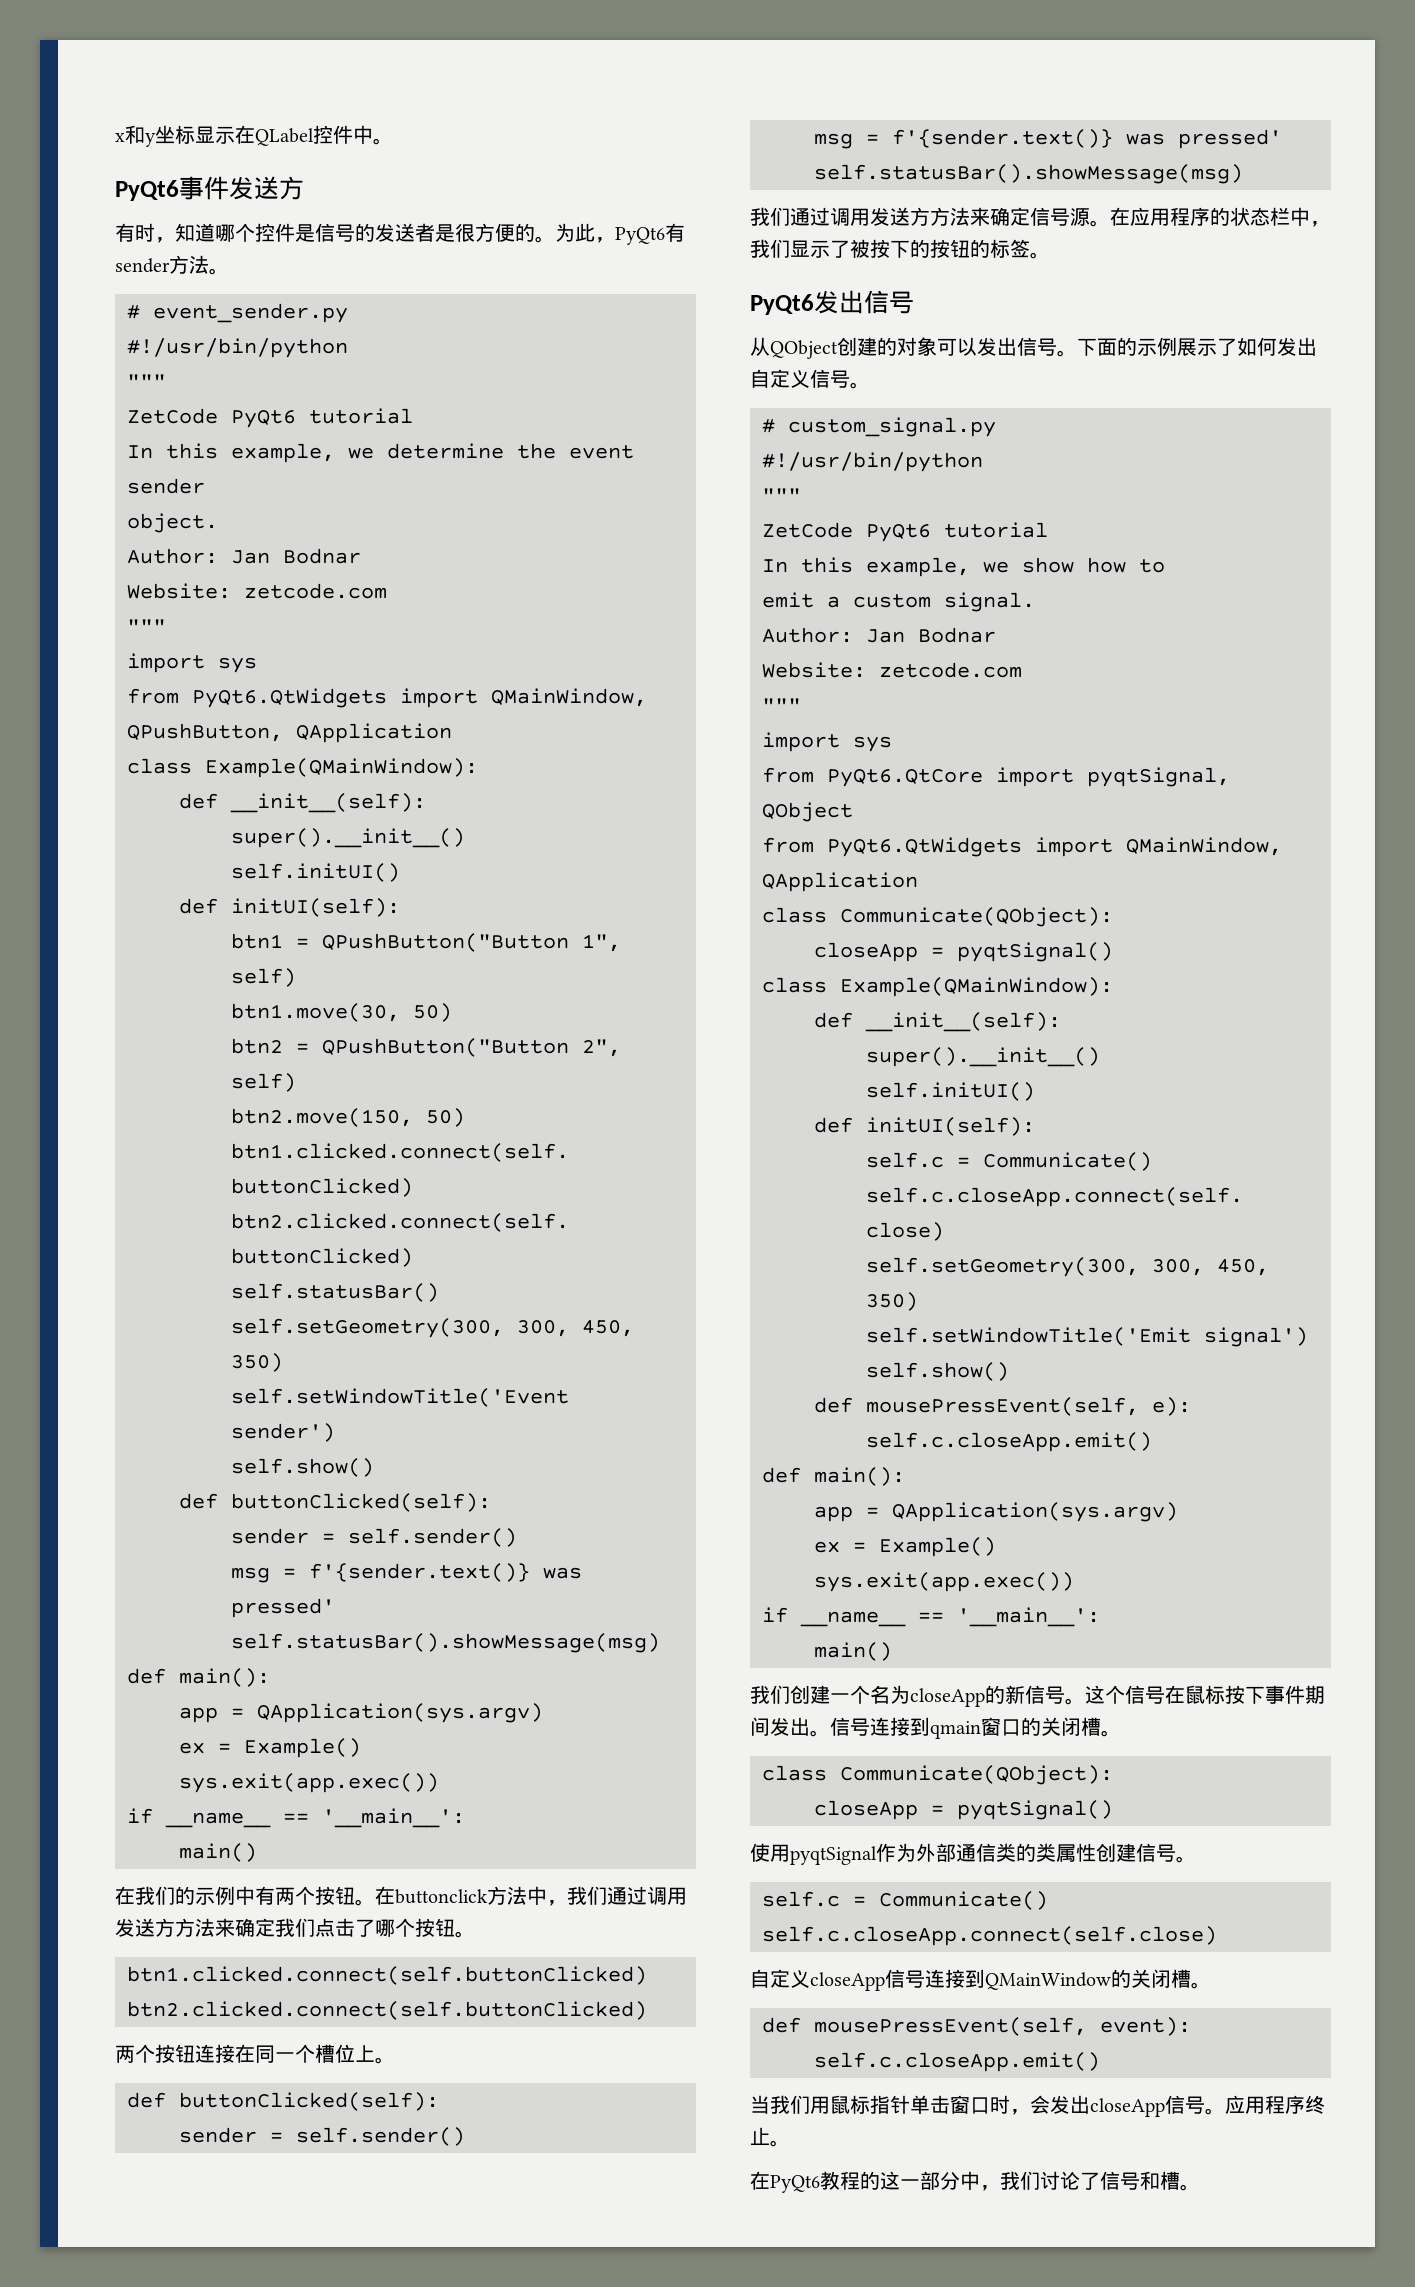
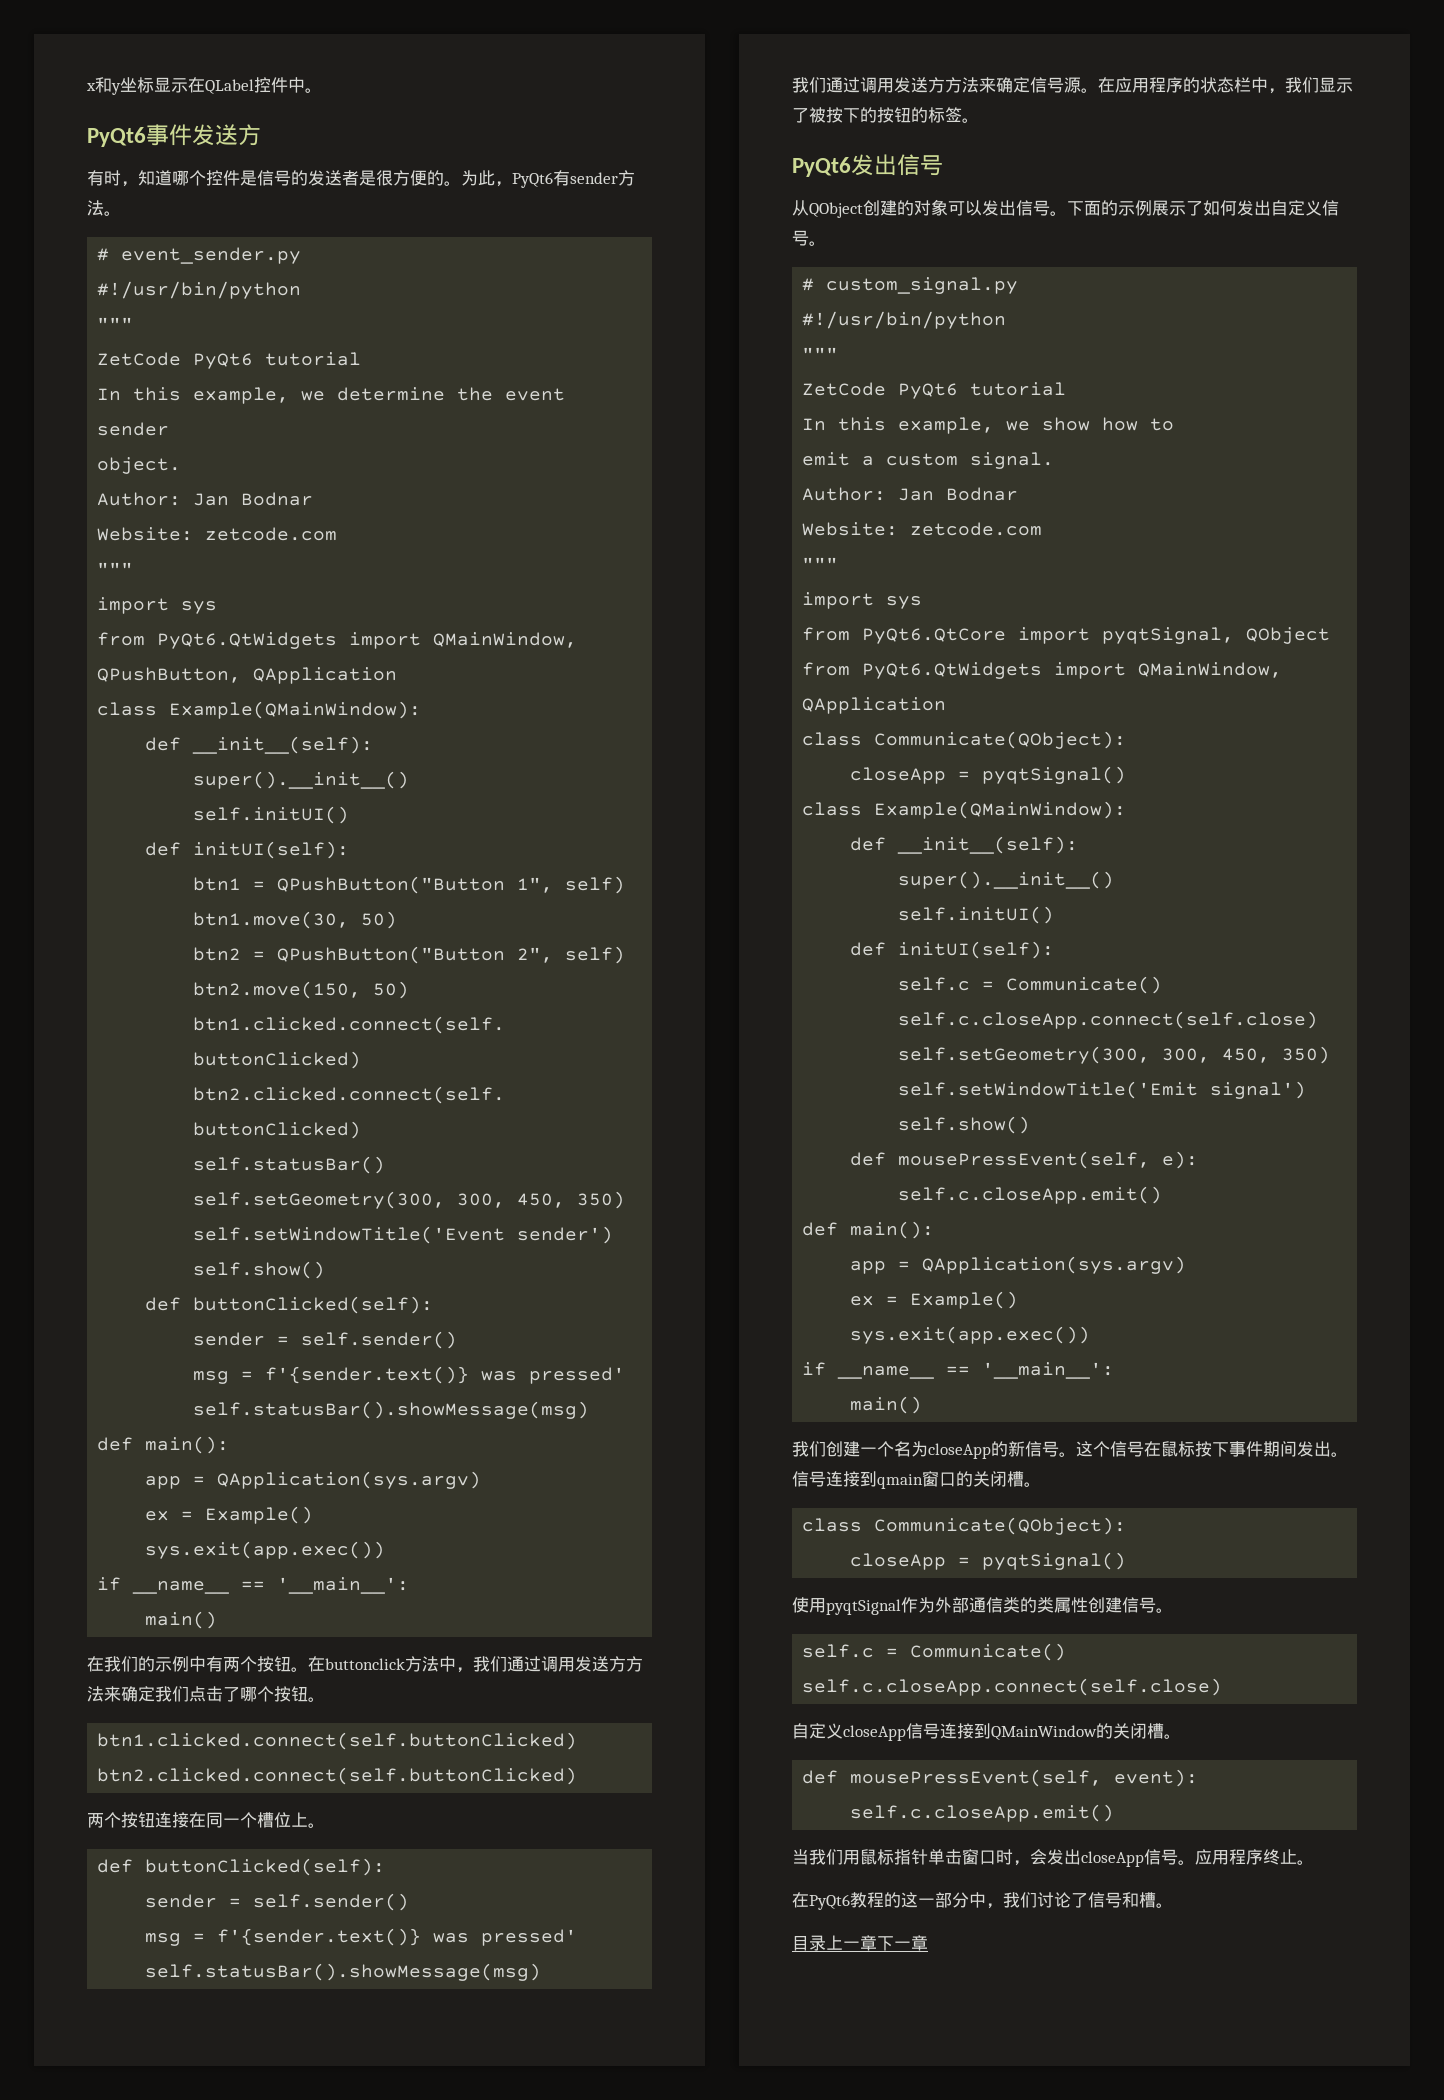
+ 目录上一章下一章

